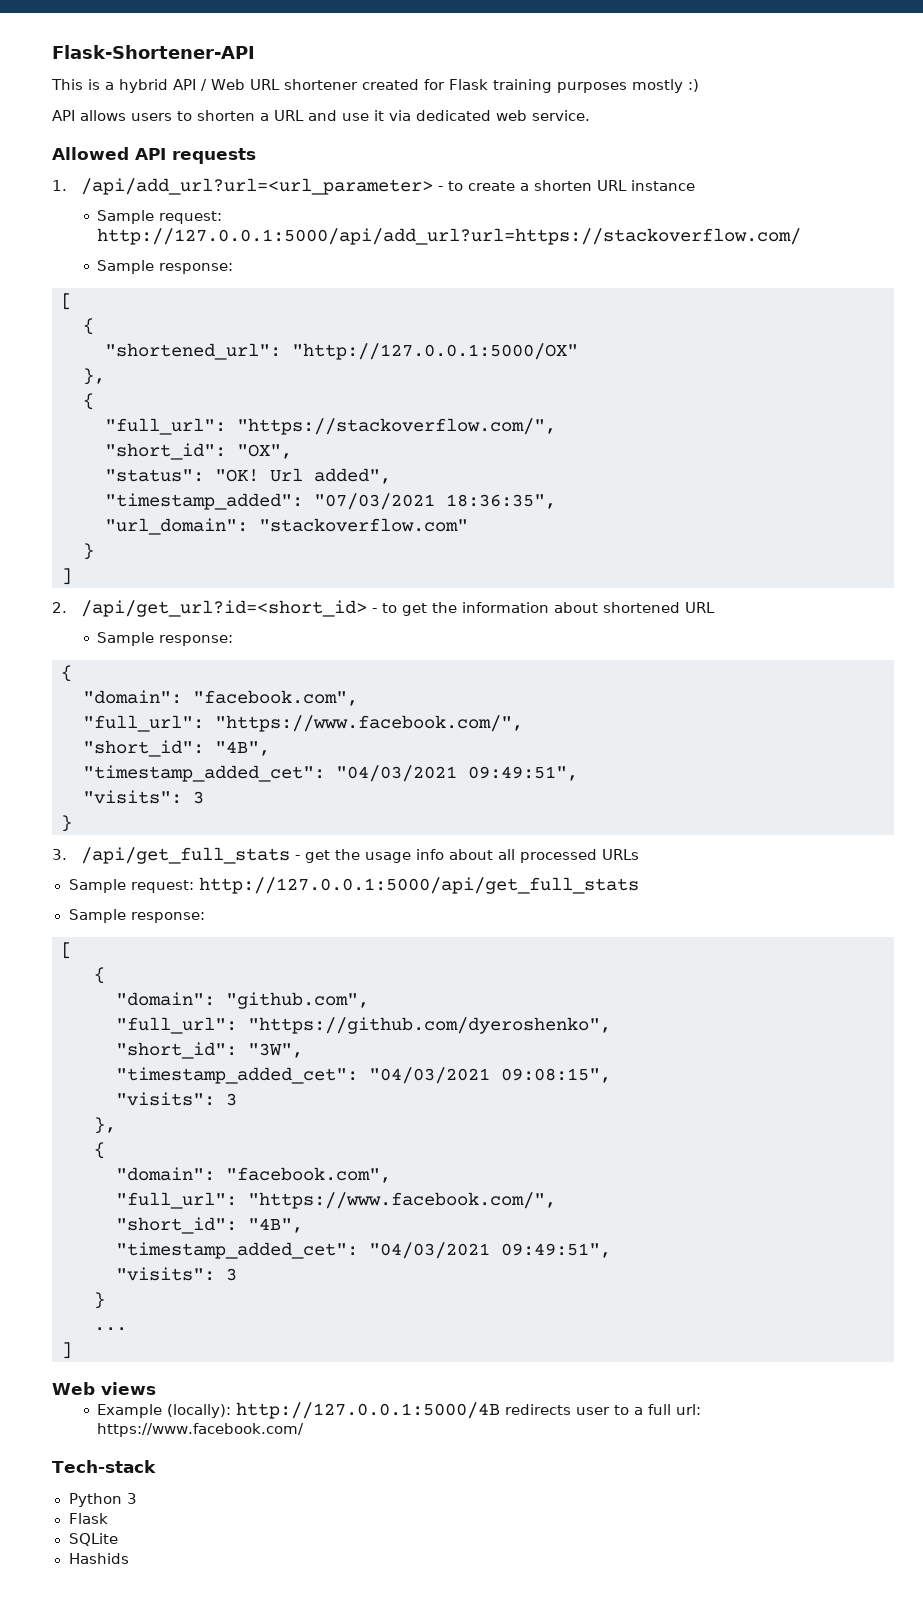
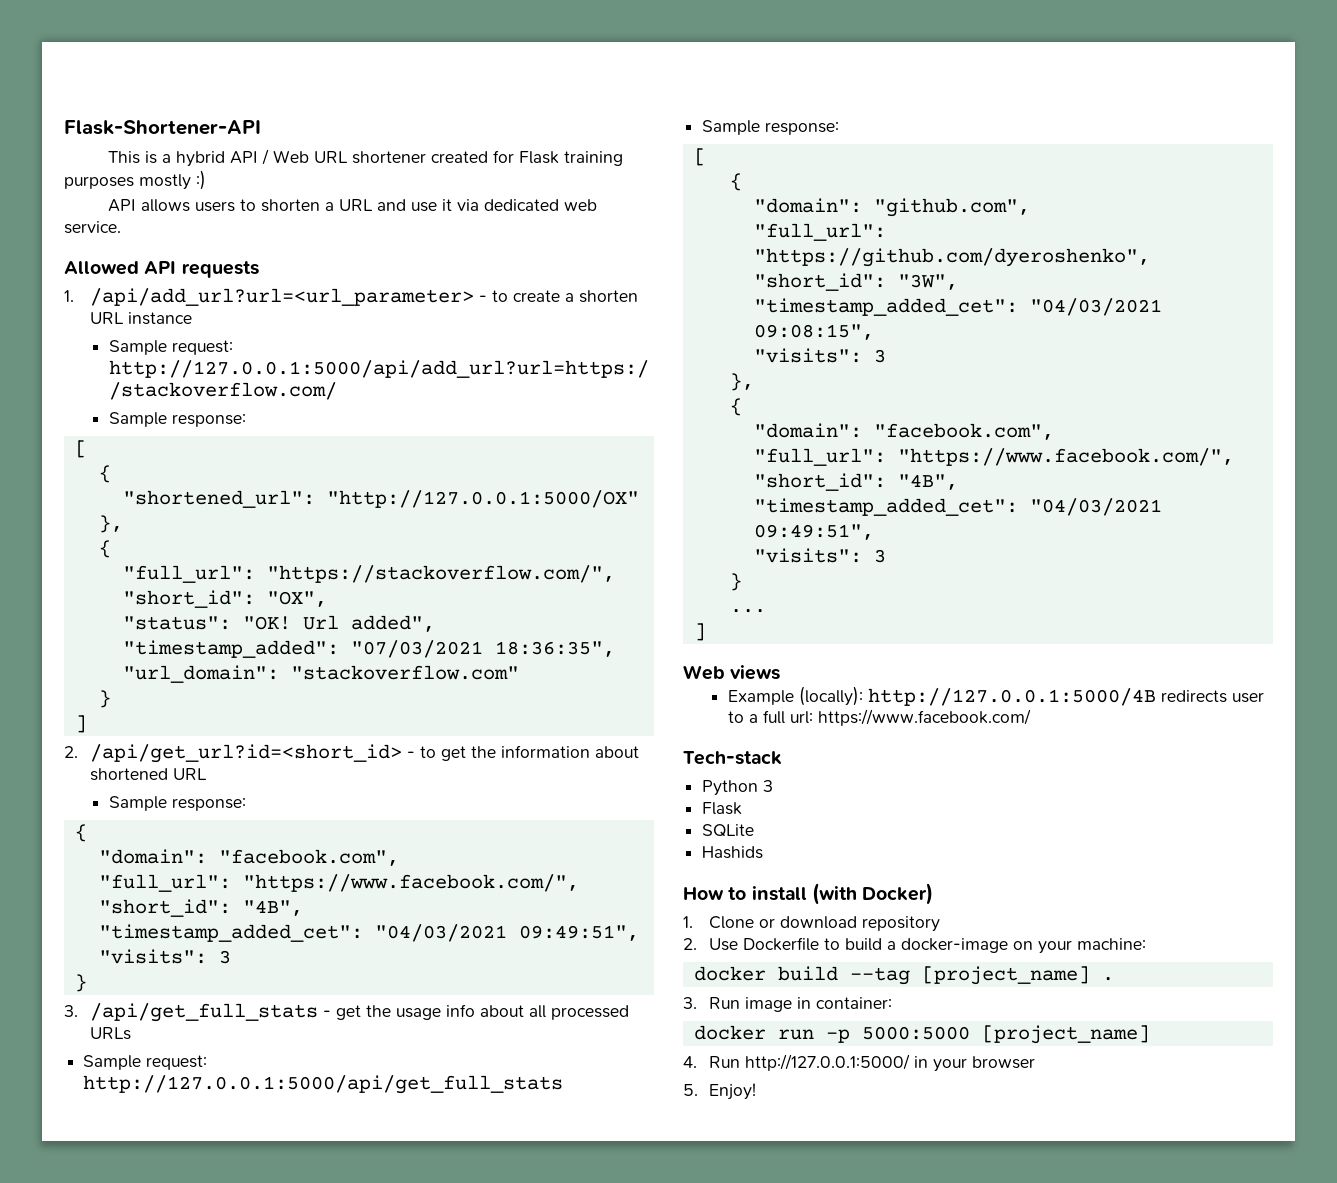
+ How to install (with Docker)
+ 1. Clone or download repository
+ 2. Use Dockerfile to build a docker-image on your machine:
+ docker build --tag [project_name] .
+ 3. Run image in container:
+ docker run -p 5000:5000 [project_name]
+ 4. Run http://127.0.0.1:5000/ in your browser
+ 5. Enjoy!

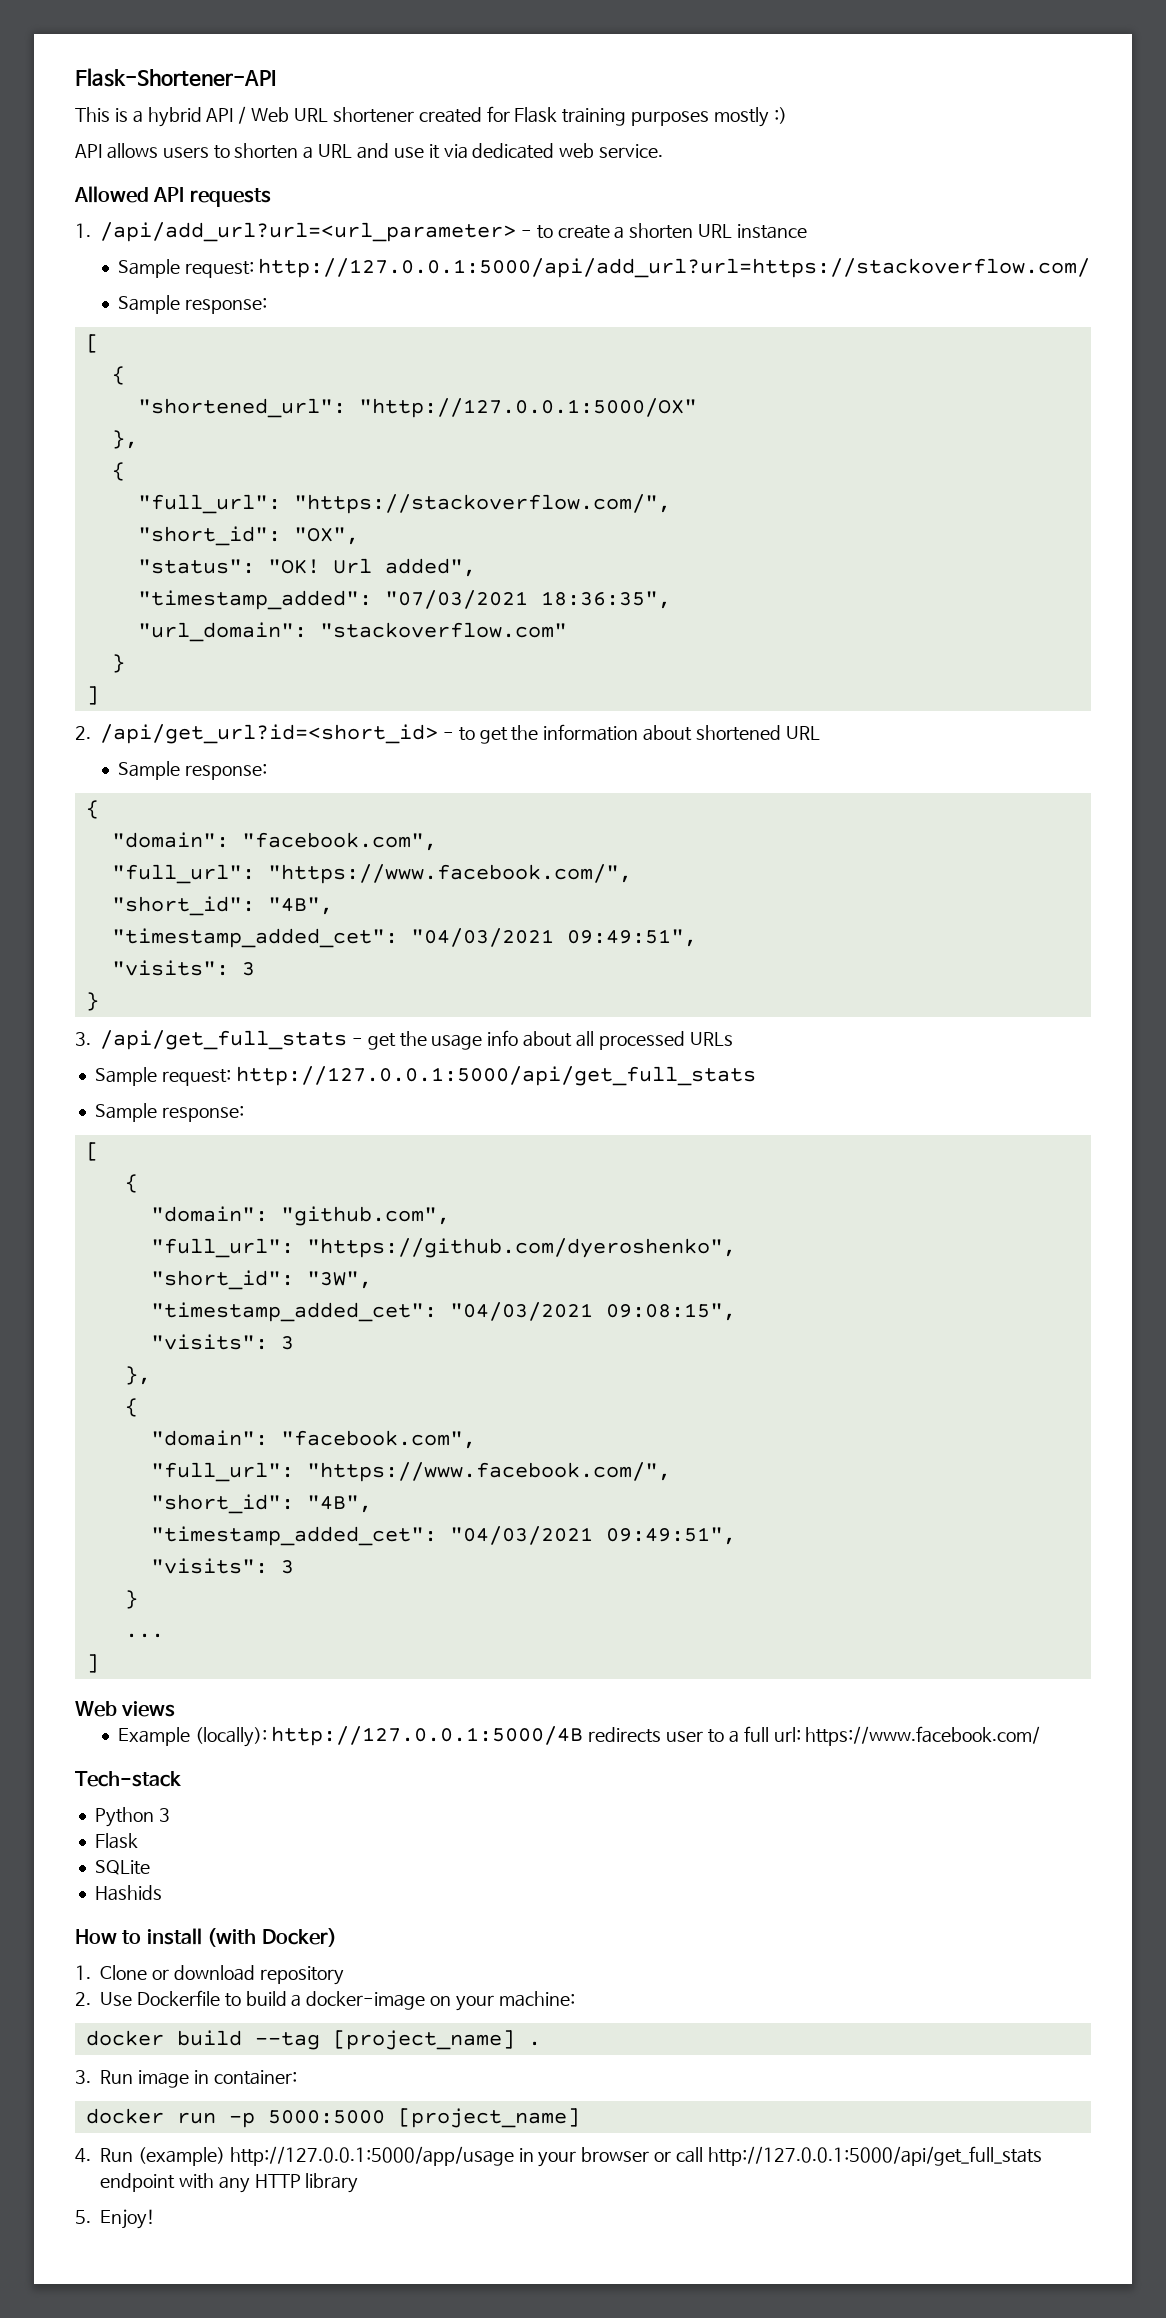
- 4. Run http://127.0.0.1:5000/ in your browser
+ 4. Run (example) http://127.0.0.1:5000/app/usage in your browser or call http://127.0.0.1:5000/api/get_full_stats endpoint with any HTTP library

